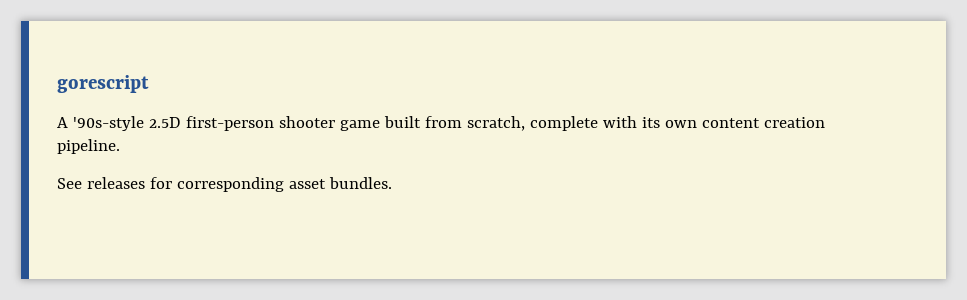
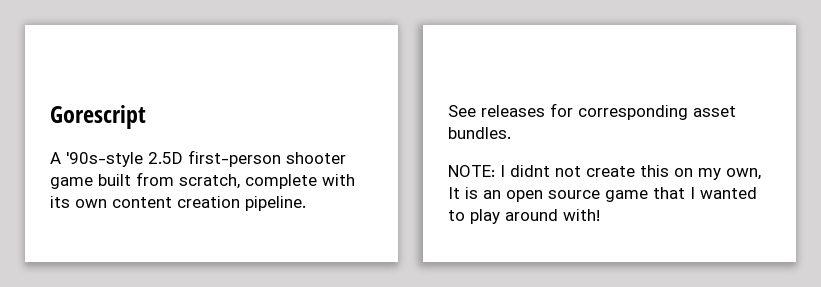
- gorescript
+ Gorescript
+ NOTE: I didnt not create this on my own, It is an open source game that I wanted to play around with!

